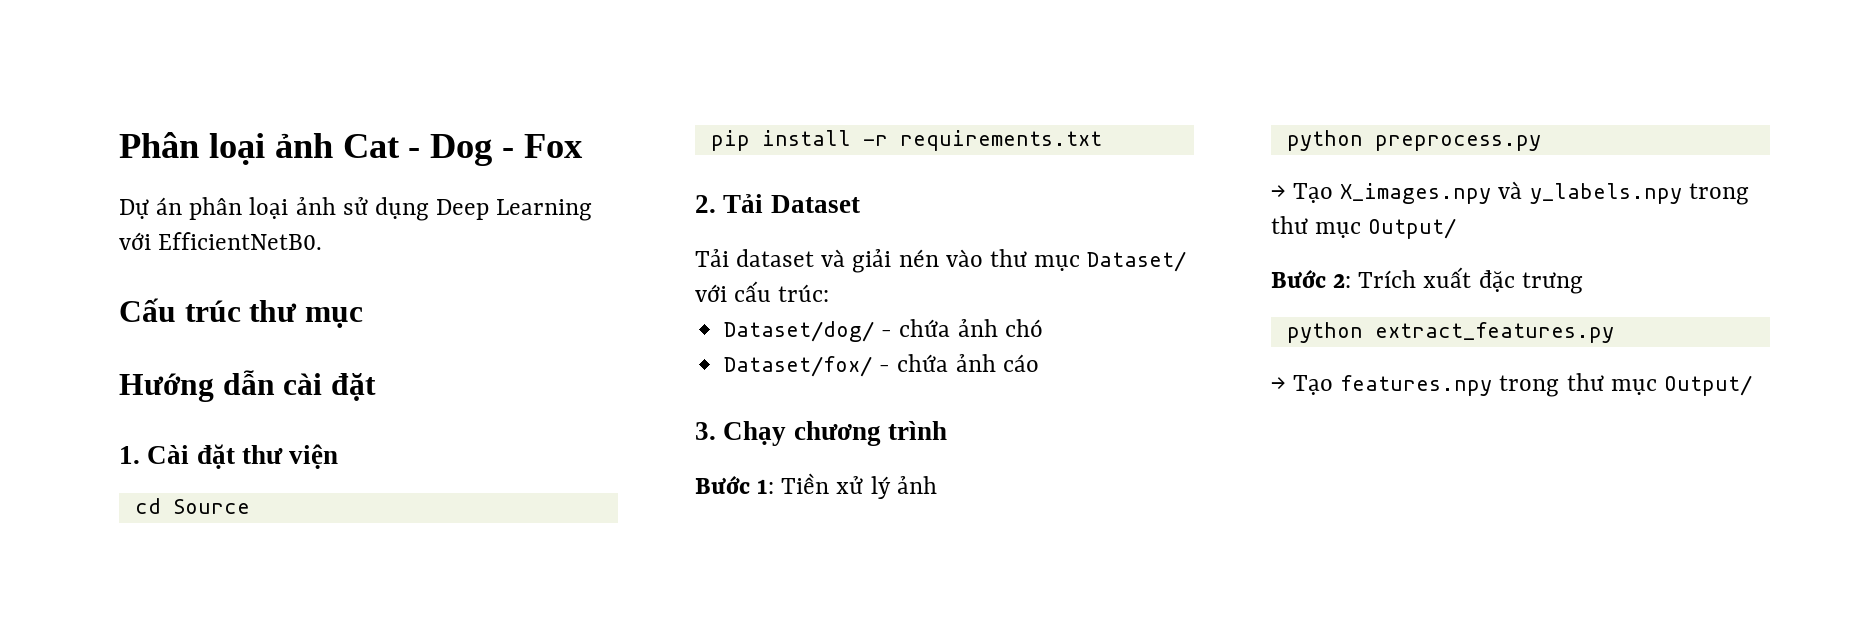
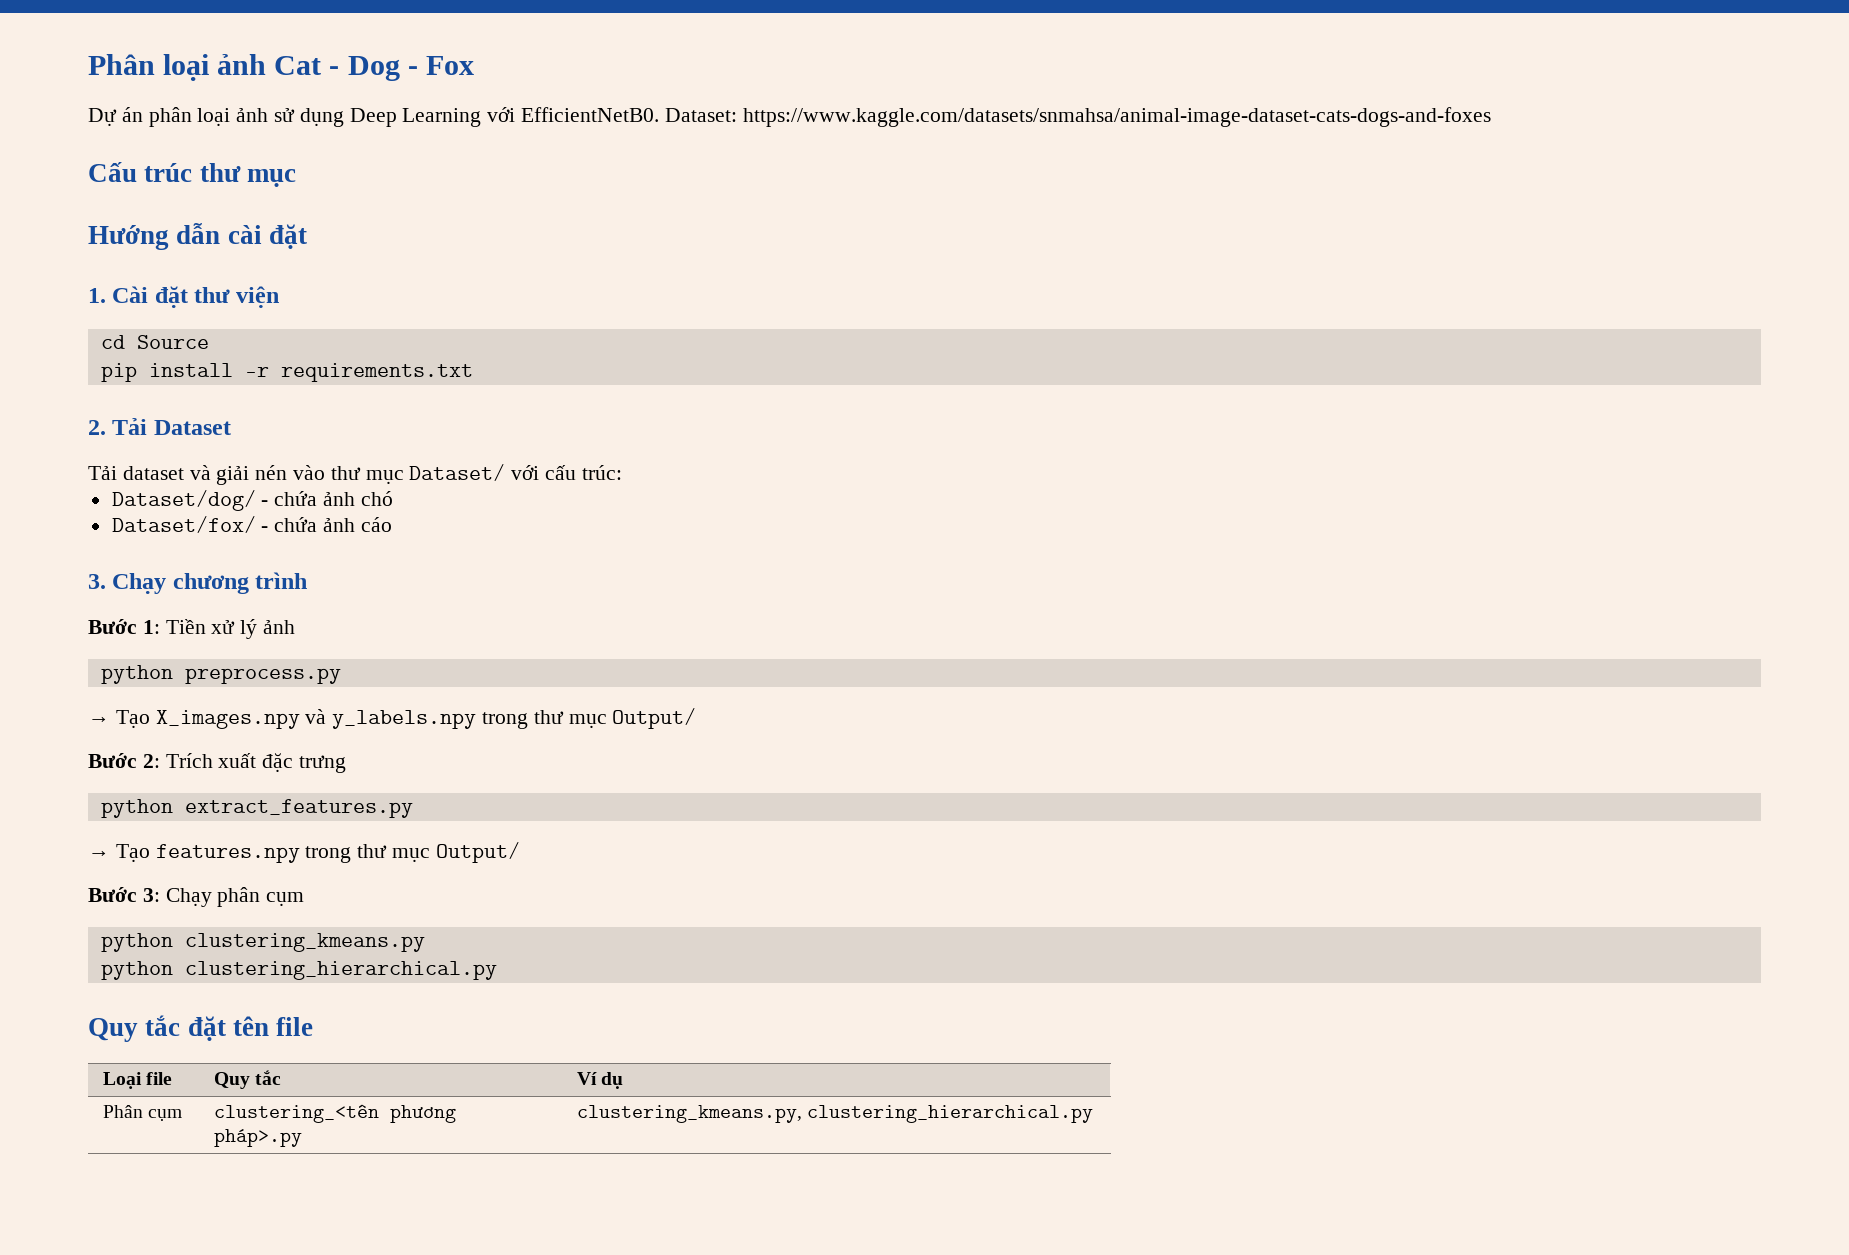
+ Dataset: https://www.kaggle.com/datasets/snmahsa/animal-image-dataset-cats-dogs-and-foxes
+ Bước 3: Chạy phân cụm
+ python clustering_kmeans.py
+ python clustering_hierarchical.py
+ Quy tắc đặt tên file
+ Loại file | Quy tắc | Ví dụ
+ Phân cụm | clustering_<tên phương pháp>.py | clustering_kmeans.py, clustering_hierarchical.py

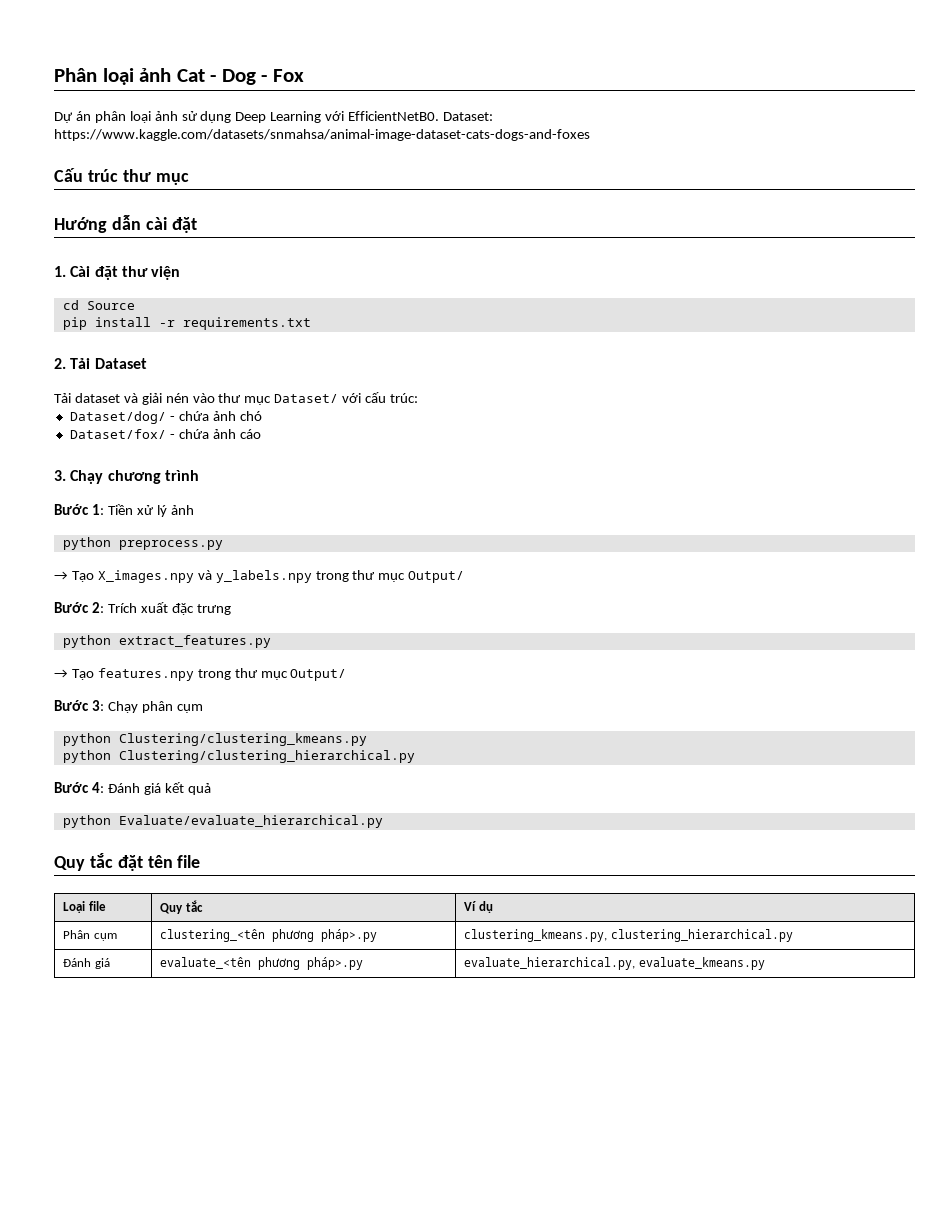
- python clustering_kmeans.py
- python clustering_hierarchical.py
+ python Clustering/clustering_kmeans.py
+ python Clustering/clustering_hierarchical.py
+ Bước 4: Đánh giá kết quả
+ python Evaluate/evaluate_hierarchical.py
+ Đánh giá | evaluate_<tên phương pháp>.py | evaluate_hierarchical.py, evaluate_kmeans.py

